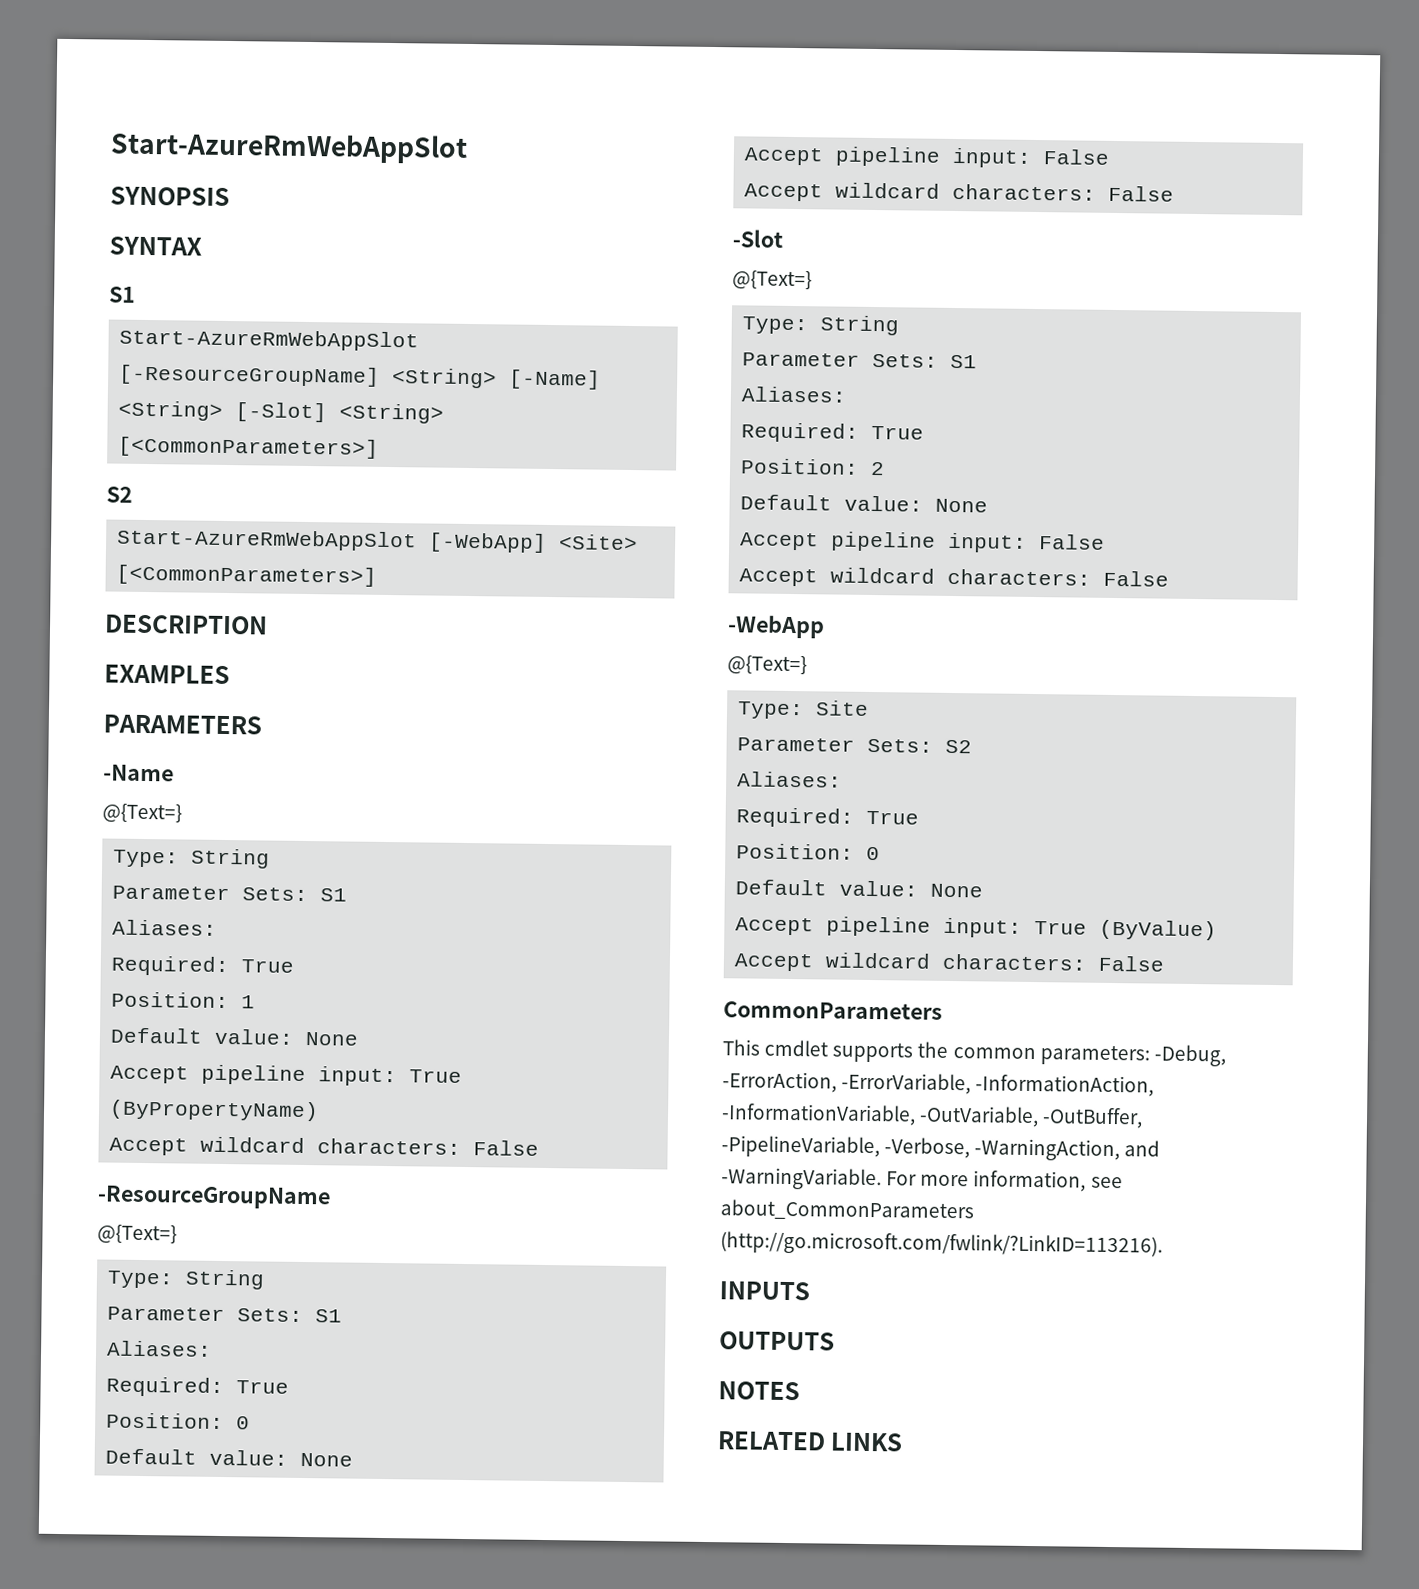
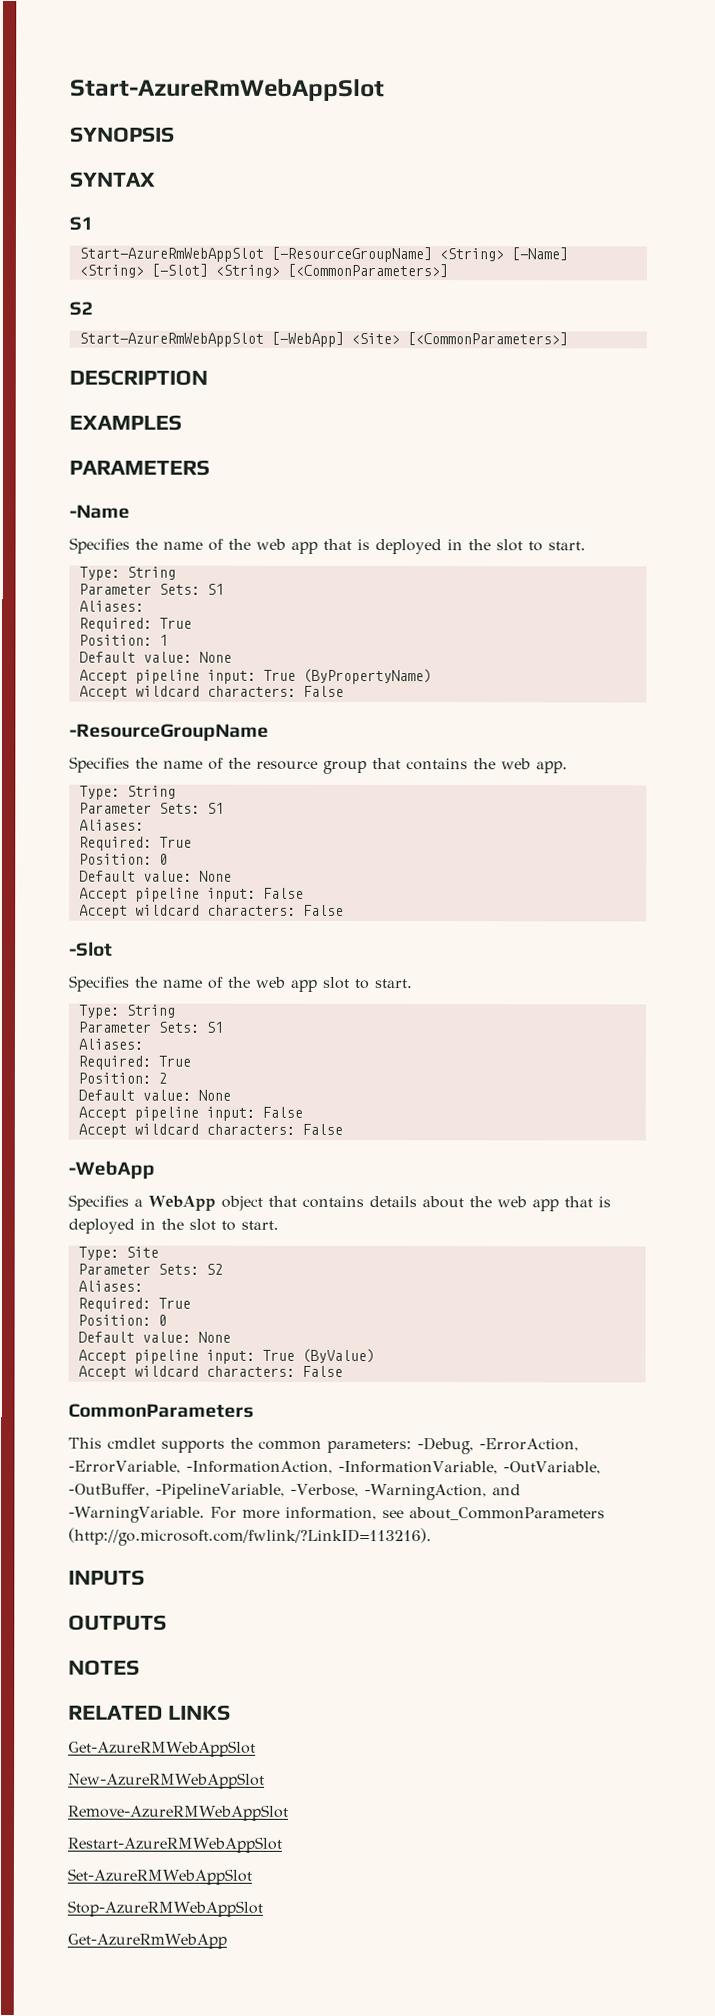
  -Name
- @{Text=}
+ Specifies the name of the web app that is deployed in the slot to start.
  -ResourceGroupName
- @{Text=}
+ Specifies the name of the resource group that contains the web app.
  -Slot
- @{Text=}
+ Specifies the name of the web app slot to start.
  -WebApp
- @{Text=}
+ Specifies a WebApp object that contains details about the web app that is deployed in the slot to start.
+ Get-AzureRMWebAppSlot
+ New-AzureRMWebAppSlot
+ Remove-AzureRMWebAppSlot
+ Restart-AzureRMWebAppSlot
+ Set-AzureRMWebAppSlot
+ Stop-AzureRMWebAppSlot
+ Get-AzureRmWebApp

